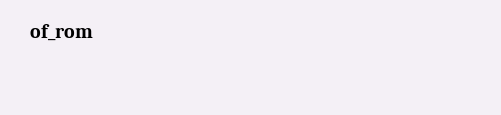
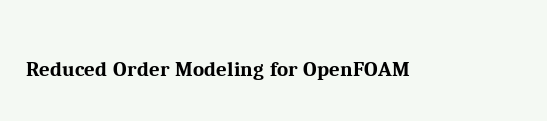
- of_rom
+ Reduced Order Modeling for OpenFOAM

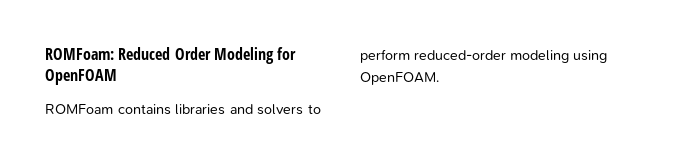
- Reduced Order Modeling for OpenFOAM
+ ROMFoam: Reduced Order Modeling for OpenFOAM
+ ROMFoam contains libraries and solvers to perform reduced-order modeling using OpenFOAM.

